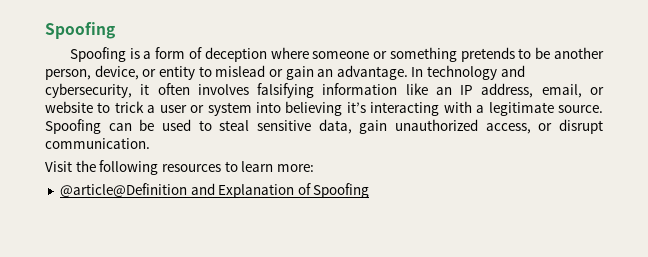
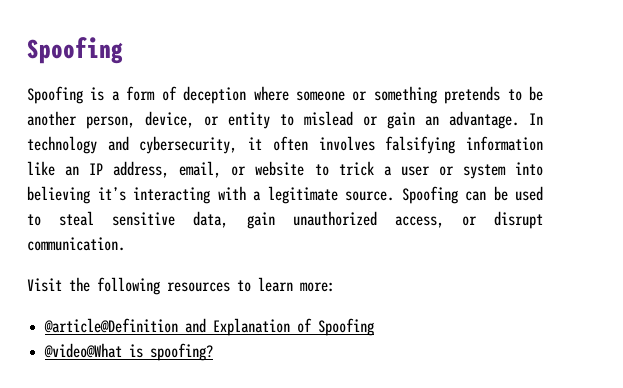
+ @video@What is spoofing?

